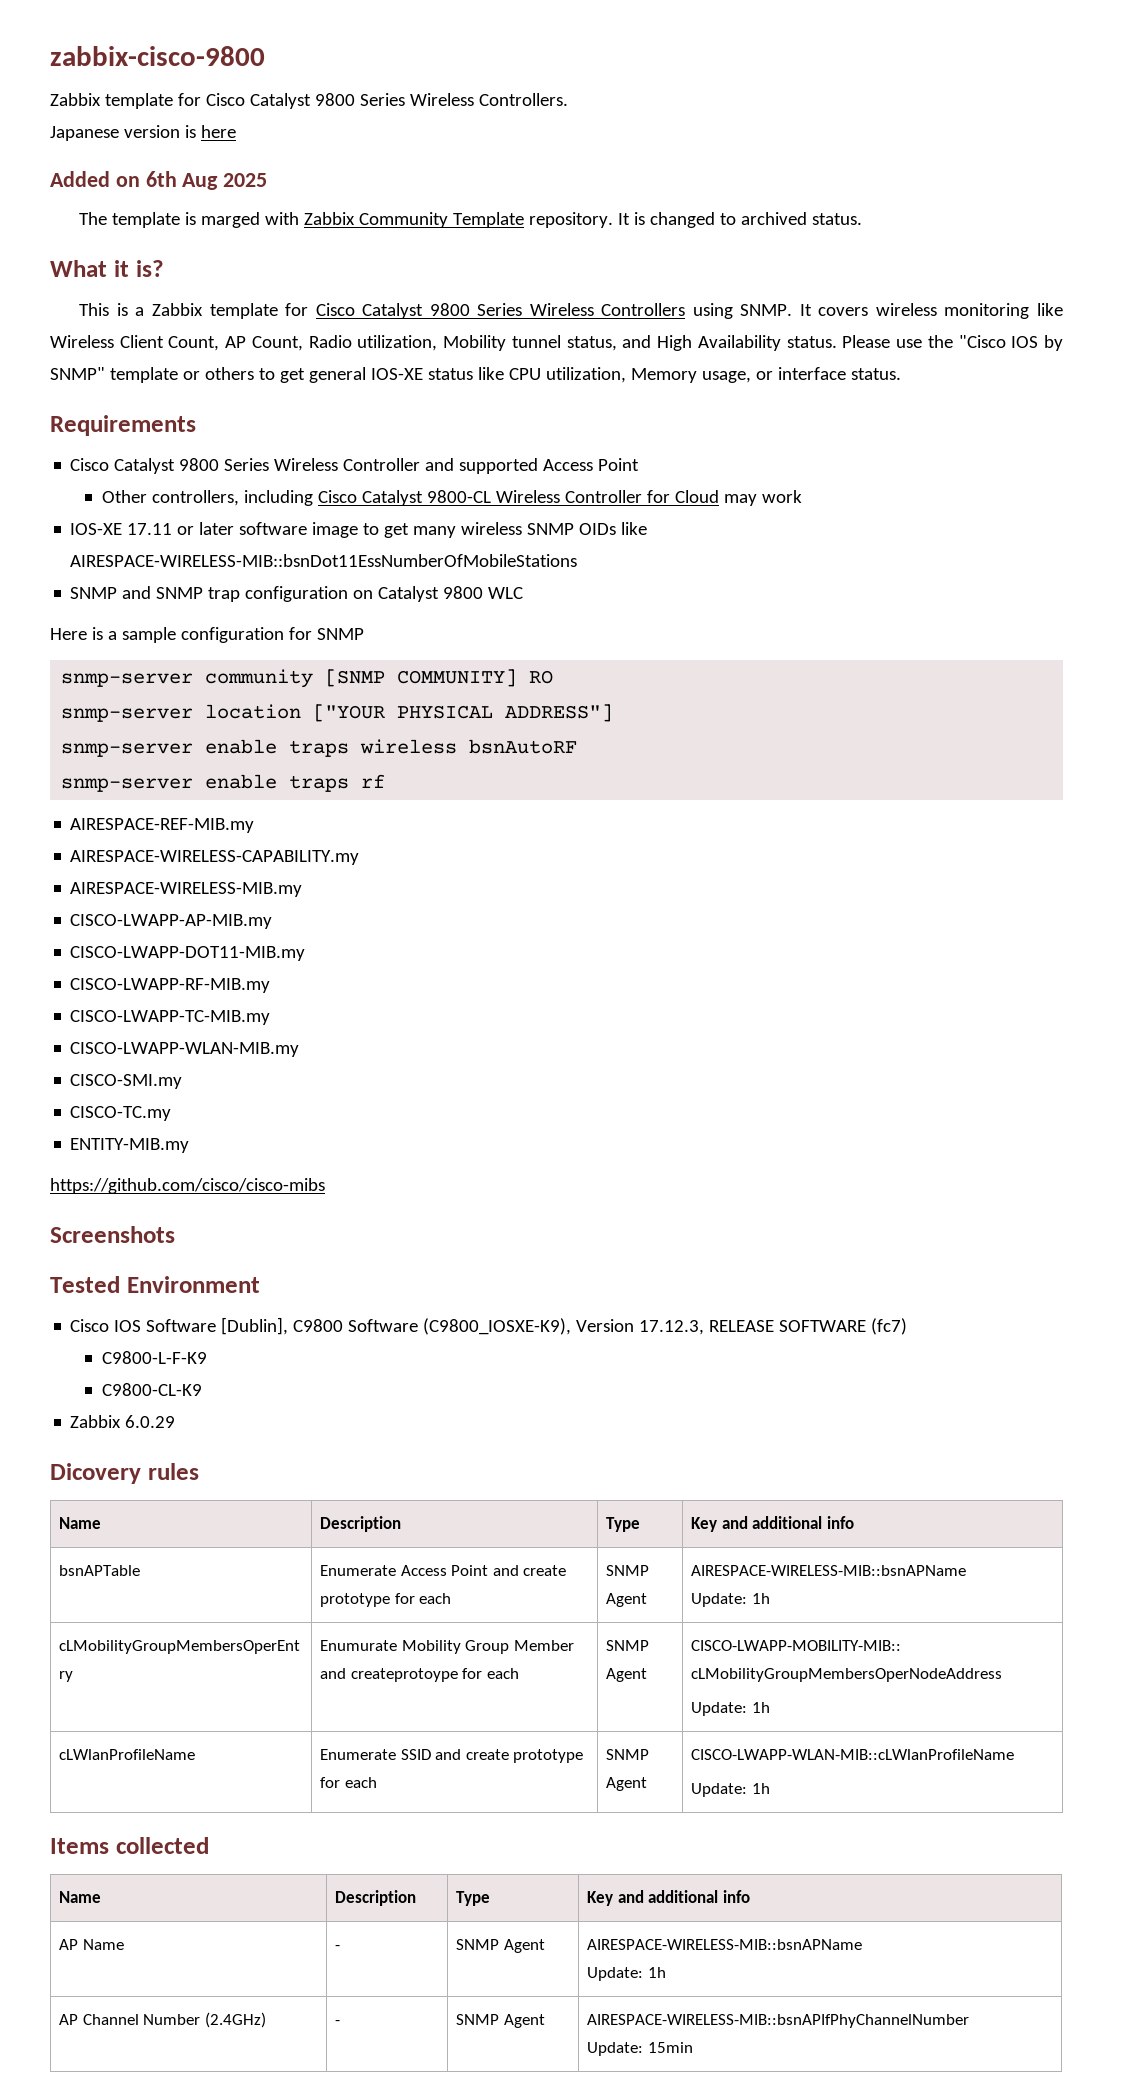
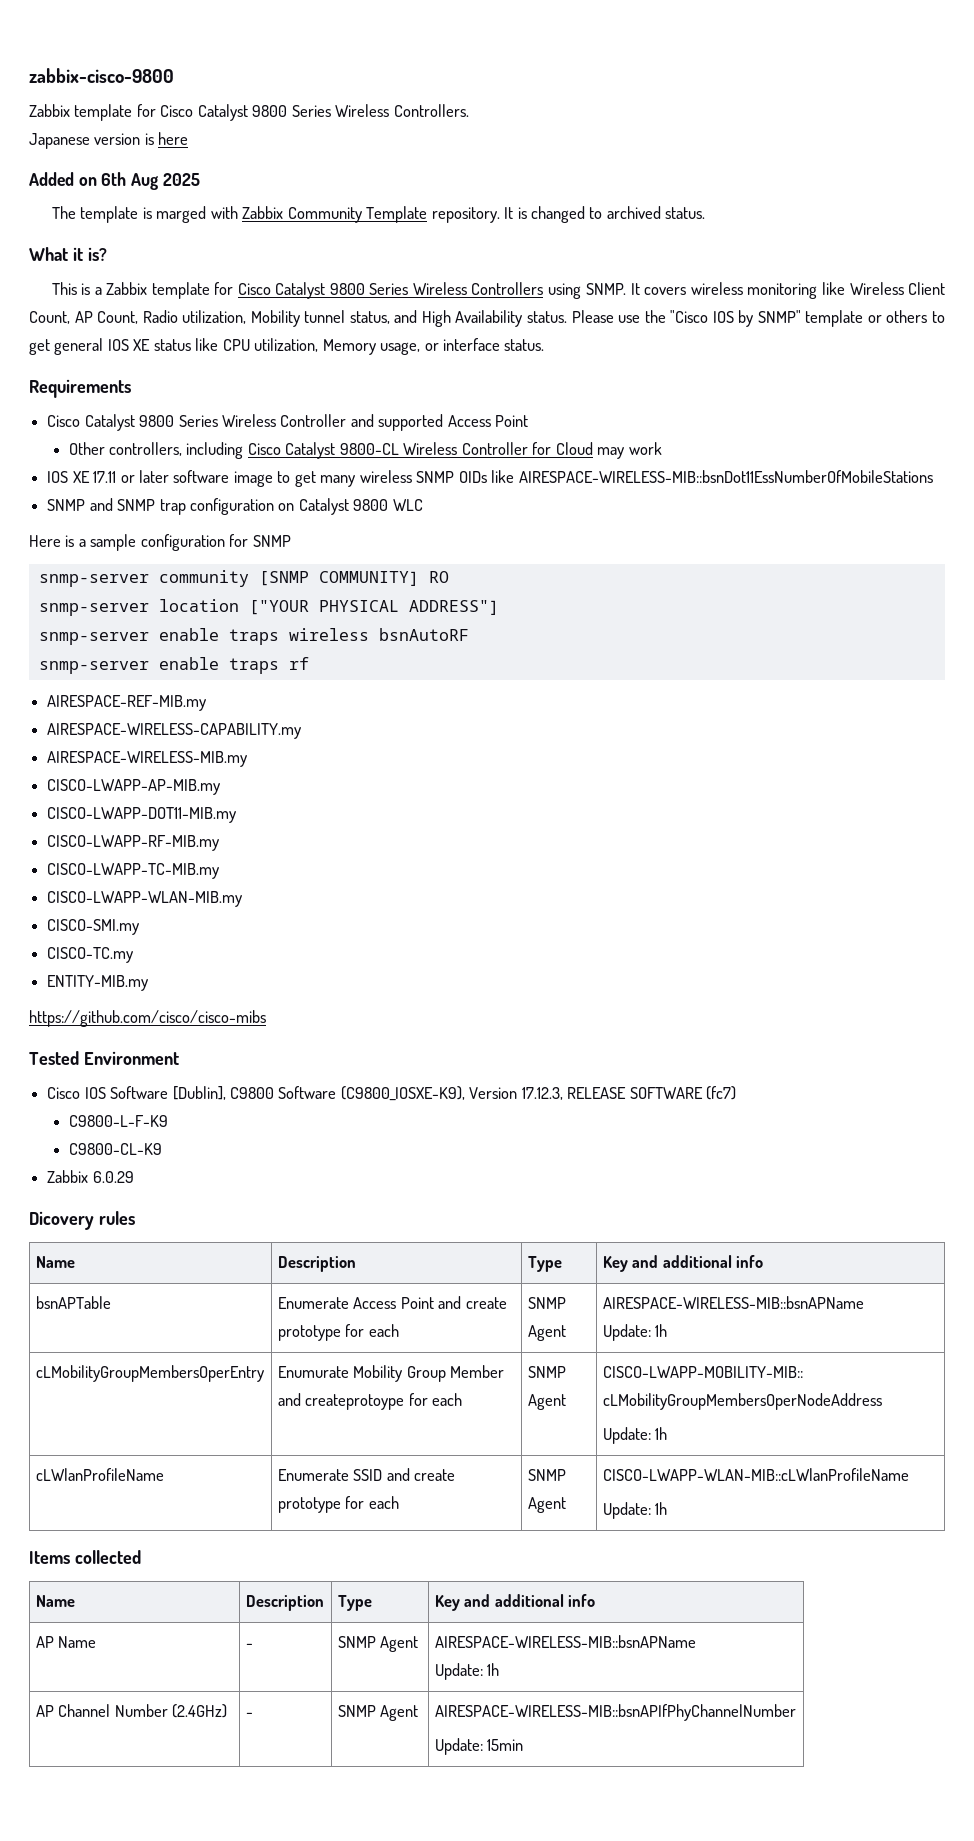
- Please use the "Cisco IOS by SNMP" template or others to get general IOS-XE status like CPU utilization, Memory usage, or interface status.
+ Please use the "Cisco IOS by SNMP" template or others to get general IOS XE status like CPU utilization, Memory usage, or interface status.
- IOS-XE 17.11 or later software image to get many wireless SNMP OIDs like AIRESPACE-WIRELESS-MIB::bsnDot11EssNumberOfMobileStations
+ IOS XE 17.11 or later software image to get many wireless SNMP OIDs like AIRESPACE-WIRELESS-MIB::bsnDot11EssNumberOfMobileStations
- Screenshots

